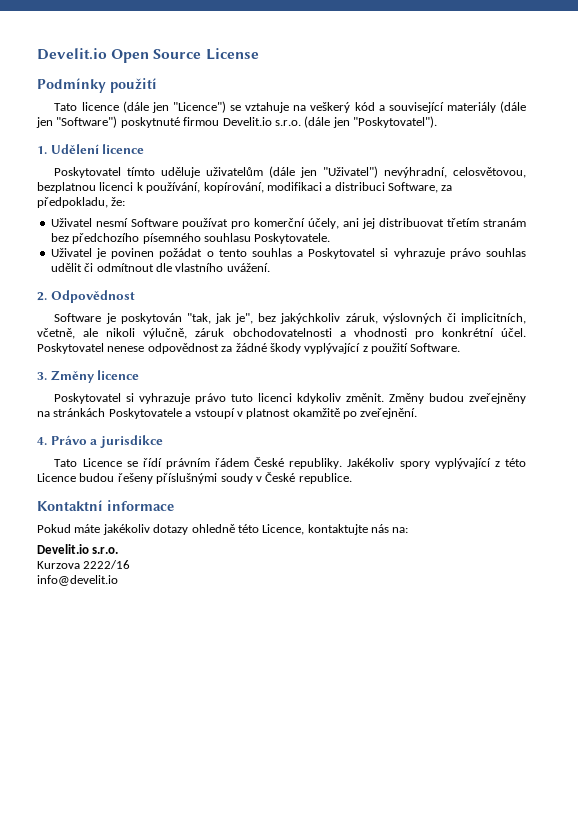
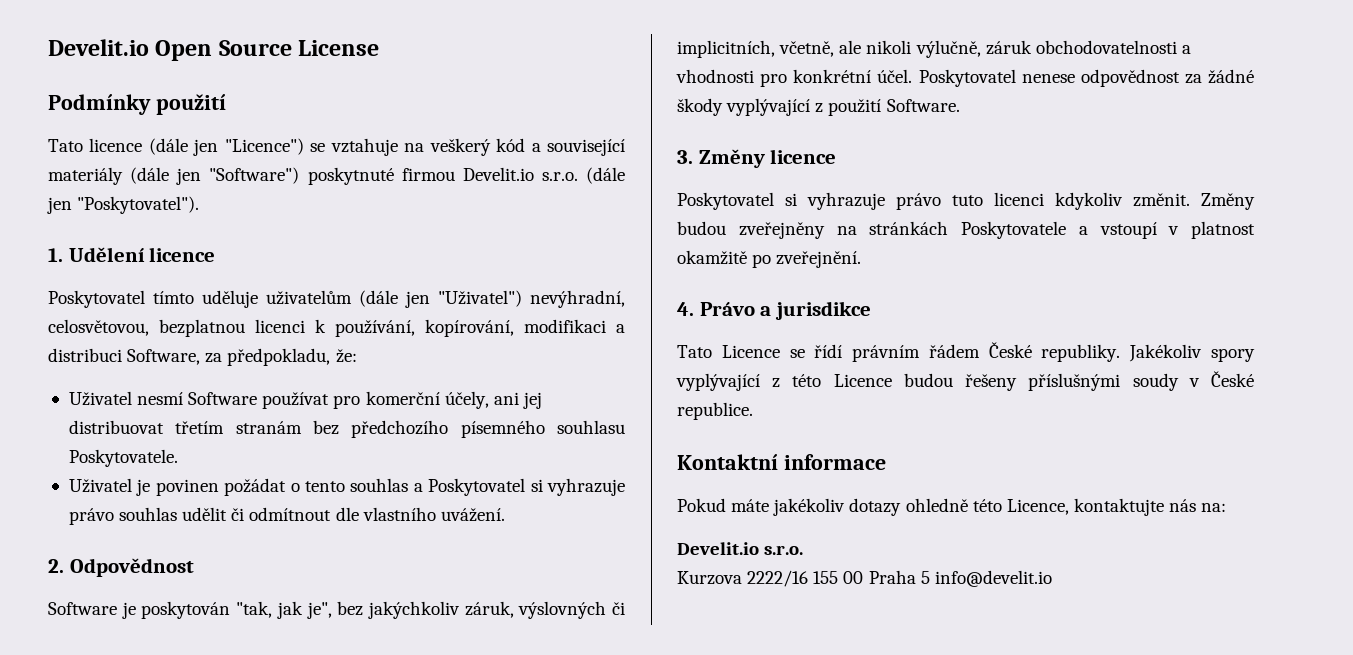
- Kurzova 2222/16
- info@develit.io
+ Kurzova 2222/16 155 00 Praha 5 info@develit.io

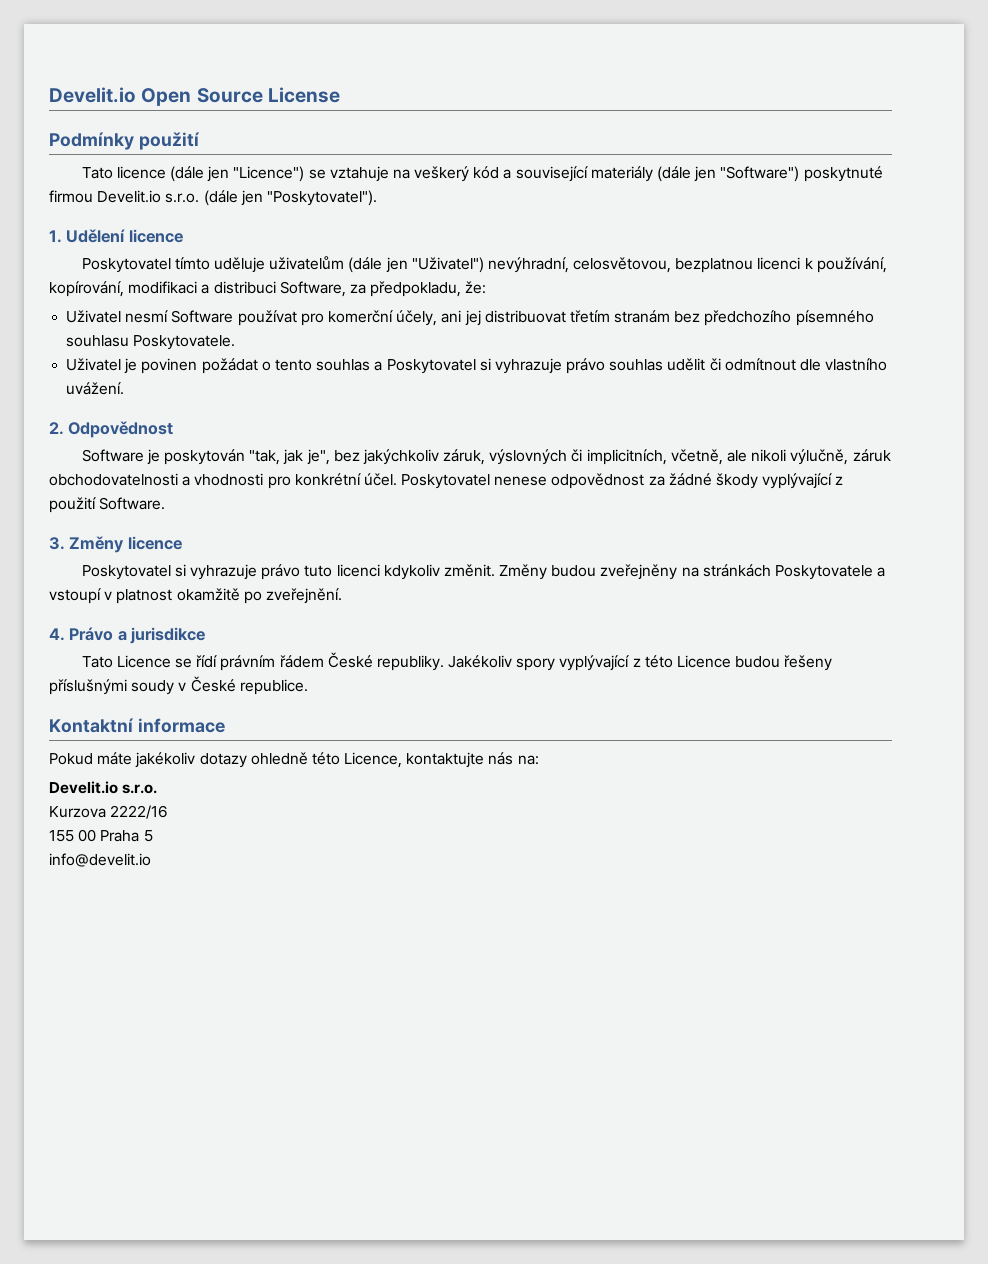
- Kurzova 2222/16 155 00 Praha 5 info@develit.io
+ Kurzova 2222/16
+ 155 00 Praha 5
+ info@develit.io

